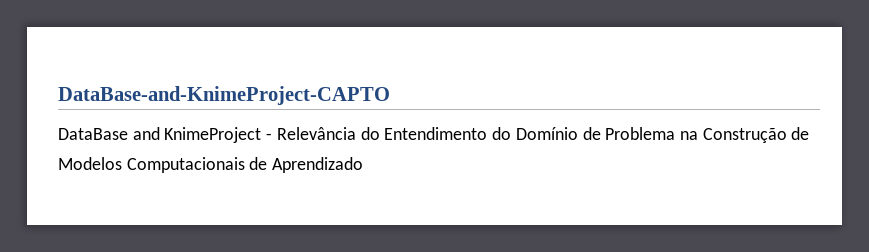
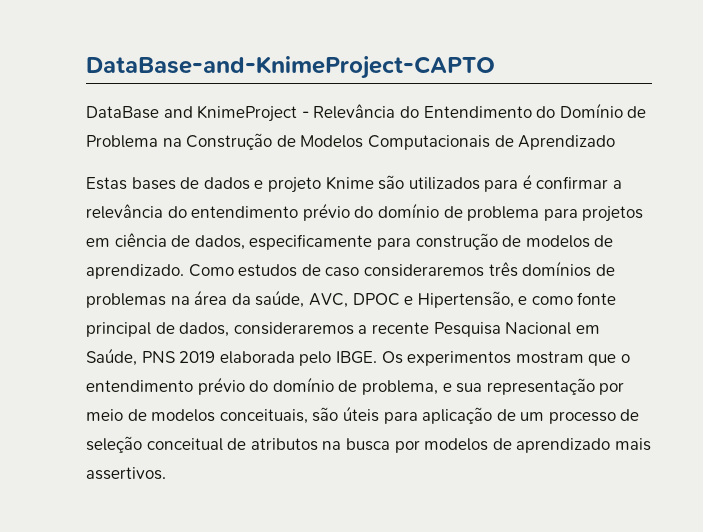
+ Estas bases de dados e projeto Knime são utilizados para é confirmar a relevância do entendimento prévio do domínio de problema para projetos em ciência de dados, especificamente para construção de modelos de aprendizado. Como estudos de caso consideraremos três domínios de problemas na área da saúde, AVC, DPOC e Hipertensão, e como fonte principal de dados, consideraremos a recente Pesquisa Nacional em Saúde, PNS 2019 elaborada pelo IBGE. Os experimentos mostram que o entendimento prévio do domínio de problema, e sua representação por meio de modelos conceituais, são úteis para aplicação de um processo de seleção conceitual de atributos na busca por modelos de aprendizado mais assertivos.

